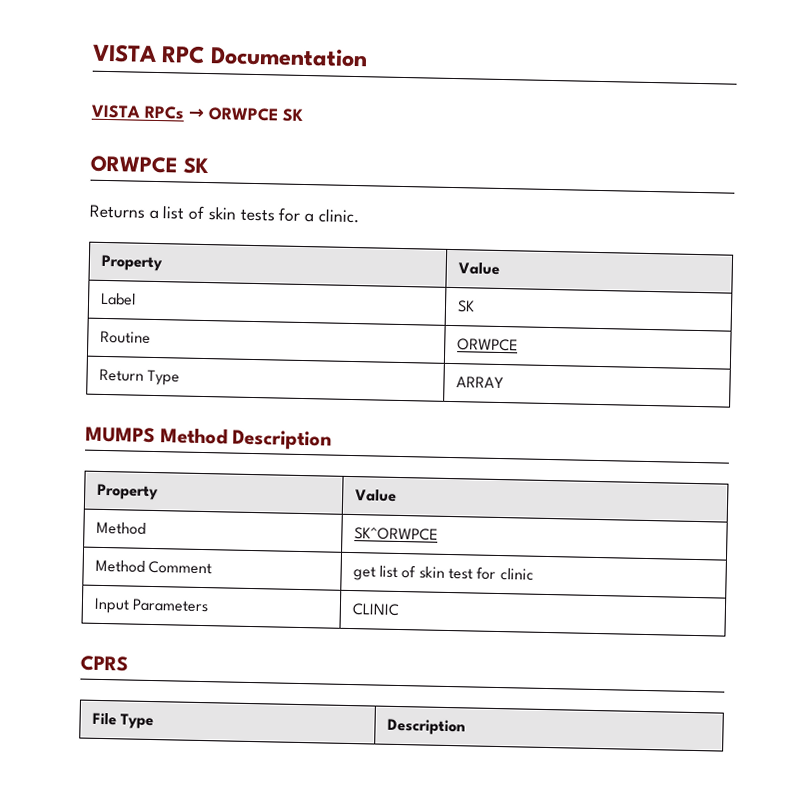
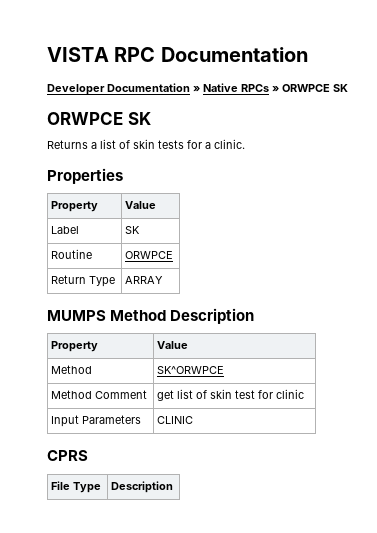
- VISTA RPCs → ORWPCE SK
+ Developer Documentation » Native RPCs » ORWPCE SK
+ Properties

